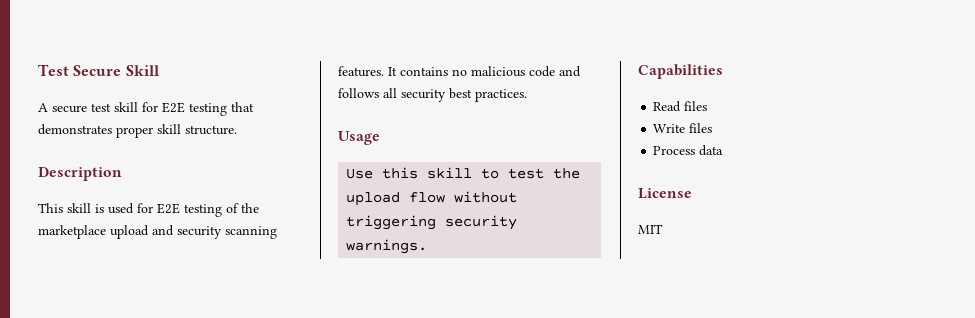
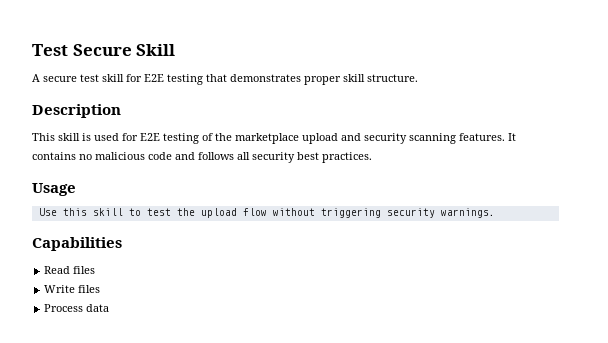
- License
- MIT

